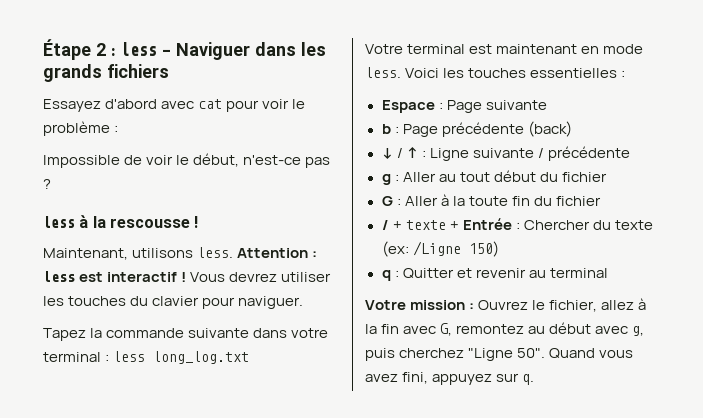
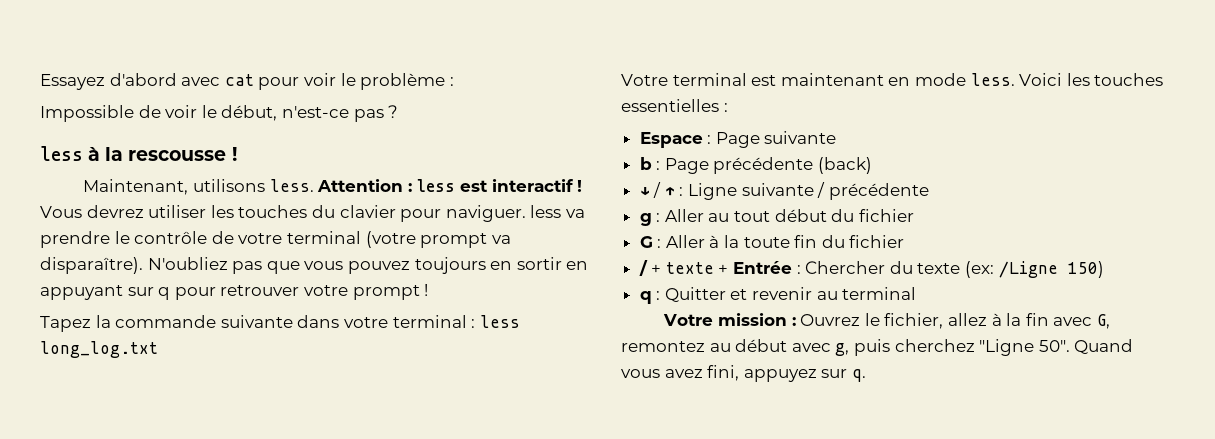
- Étape 2 : less - Naviguer dans les grands fichiers
- Vous devrez utiliser les touches du clavier pour naviguer.
+ Vous devrez utiliser les touches du clavier pour naviguer. less va prendre le contrôle de votre terminal (votre prompt va disparaître). N'oubliez pas que vous pouvez toujours en sortir en appuyant sur q pour retrouver votre prompt !

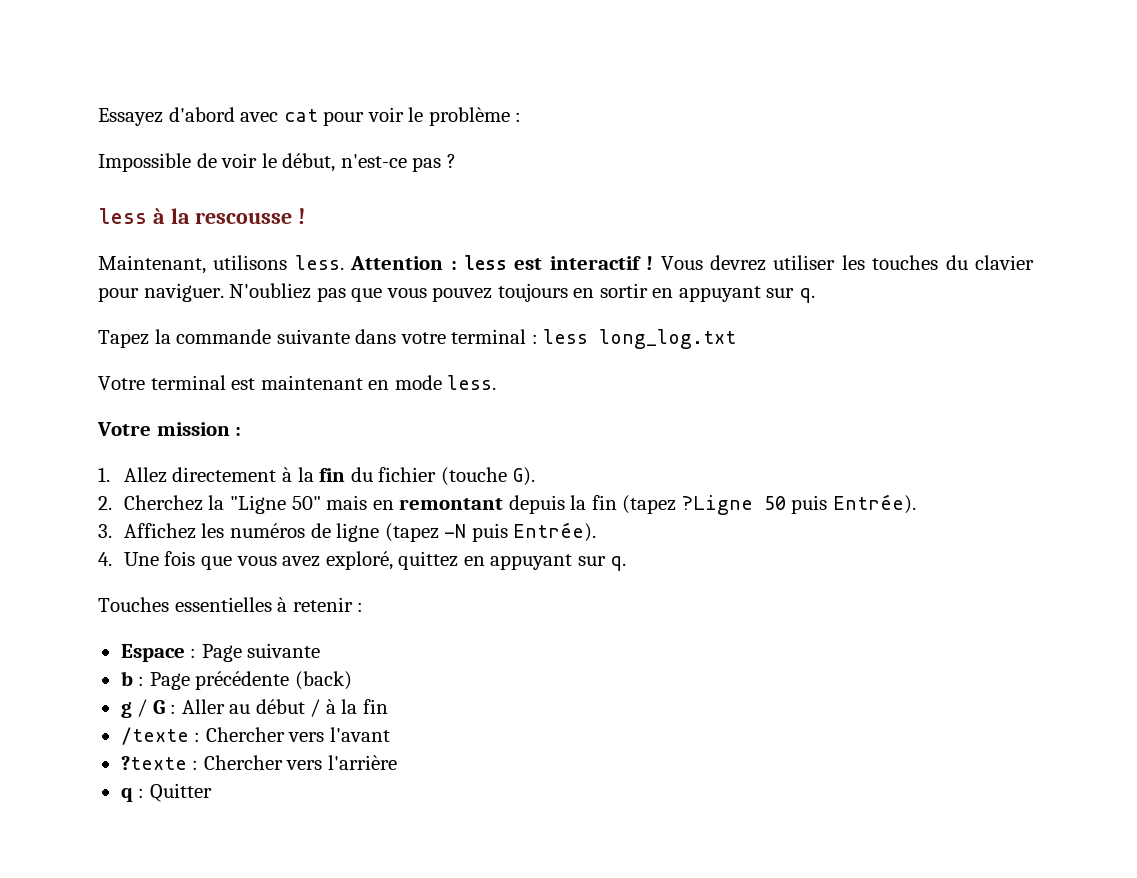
- Vous devrez utiliser les touches du clavier pour naviguer. less va prendre le contrôle de votre terminal (votre prompt va disparaître).
+ Vous devrez utiliser les touches du clavier pour naviguer.
- N'oubliez pas que vous pouvez toujours en sortir en appuyant sur q pour retrouver votre prompt !
+ N'oubliez pas que vous pouvez toujours en sortir en appuyant sur q.
- Votre terminal est maintenant en mode less. Voici les touches essentielles :
+ Votre terminal est maintenant en mode less.
+ Votre mission :
+ 1. Allez directement à la fin du fichier (touche G).
+ 2. Cherchez la "Ligne 50" mais en remontant depuis la fin (tapez ?Ligne 50 puis Entrée).
+ 3. Affichez les numéros de ligne (tapez -N puis Entrée).
+ 4. Une fois que vous avez exploré, quittez en appuyant sur q.
+ Touches essentielles à retenir :
- ↓ / ↑ : Ligne suivante / précédente
- g : Aller au tout début du fichier
- G : Aller à la toute fin du fichier
- / + texte + Entrée : Chercher du texte (ex: /Ligne 150)
- q : Quitter et revenir au terminal
- Votre mission : Ouvrez le fichier, allez à la fin avec G, remontez au début avec g, puis cherchez "Ligne 50". Quand vous avez fini, appuyez sur q.
+ g / G : Aller au début / à la fin
+ /texte : Chercher vers l'avant
+ ?texte : Chercher vers l'arrière
+ q : Quitter

